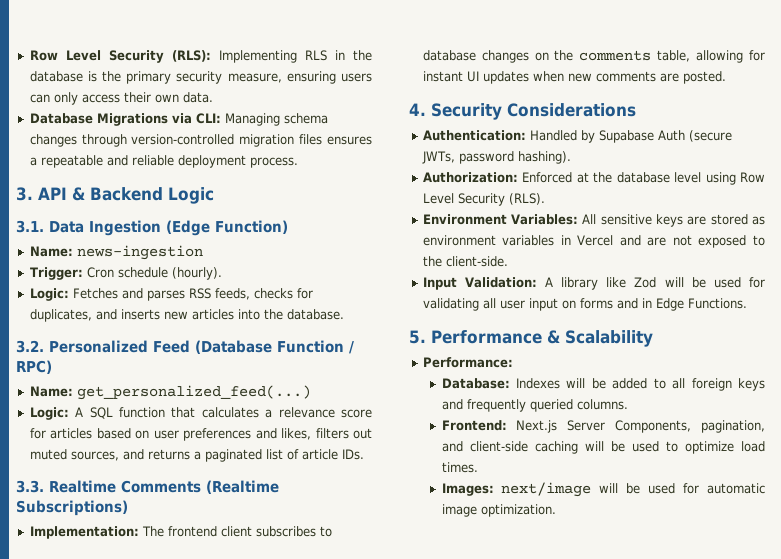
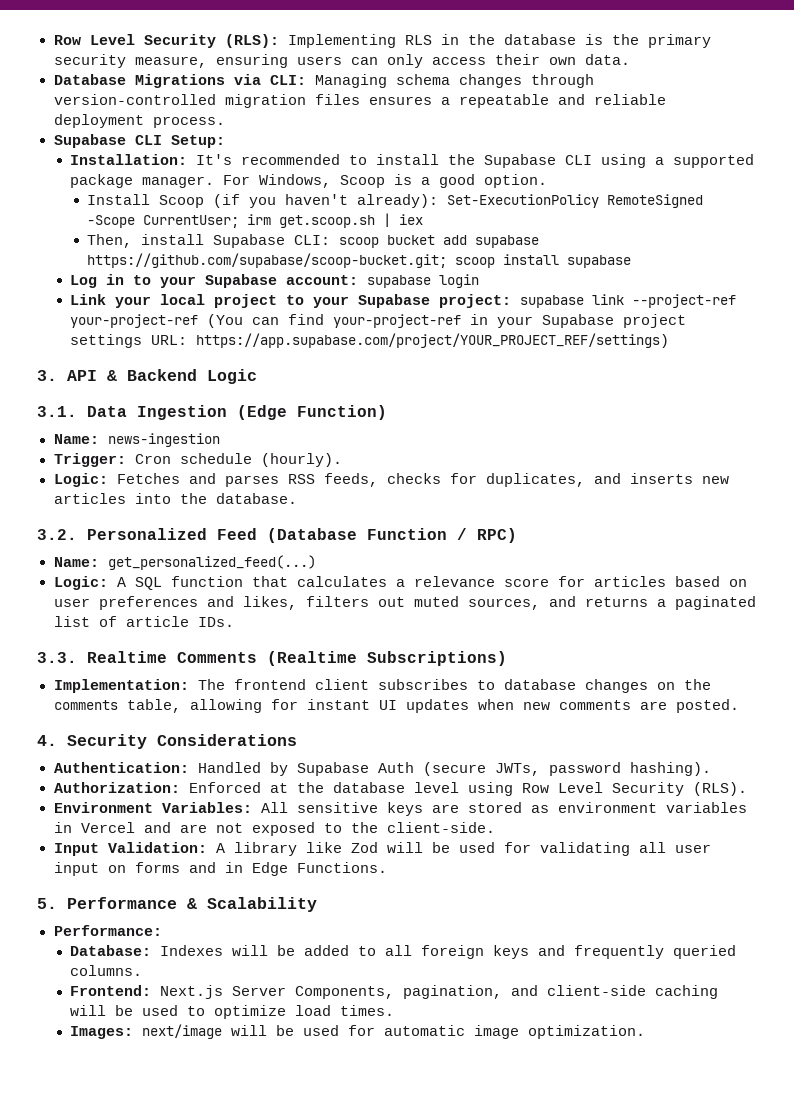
+ Supabase CLI Setup:
+ Installation: It's recommended to install the Supabase CLI using a supported package manager. For Windows, Scoop is a good option.
+ Install Scoop (if you haven't already): Set-ExecutionPolicy RemoteSigned -Scope CurrentUser; irm get.scoop.sh | iex
+ Then, install Supabase CLI: scoop bucket add supabase https://github.com/supabase/scoop-bucket.git; scoop install supabase
+ Log in to your Supabase account: supabase login
+ Link your local project to your Supabase project: supabase link --project-ref your-project-ref (You can find your-project-ref in your Supabase project settings URL: https://app.supabase.com/project/YOUR_PROJECT_REF/settings)

